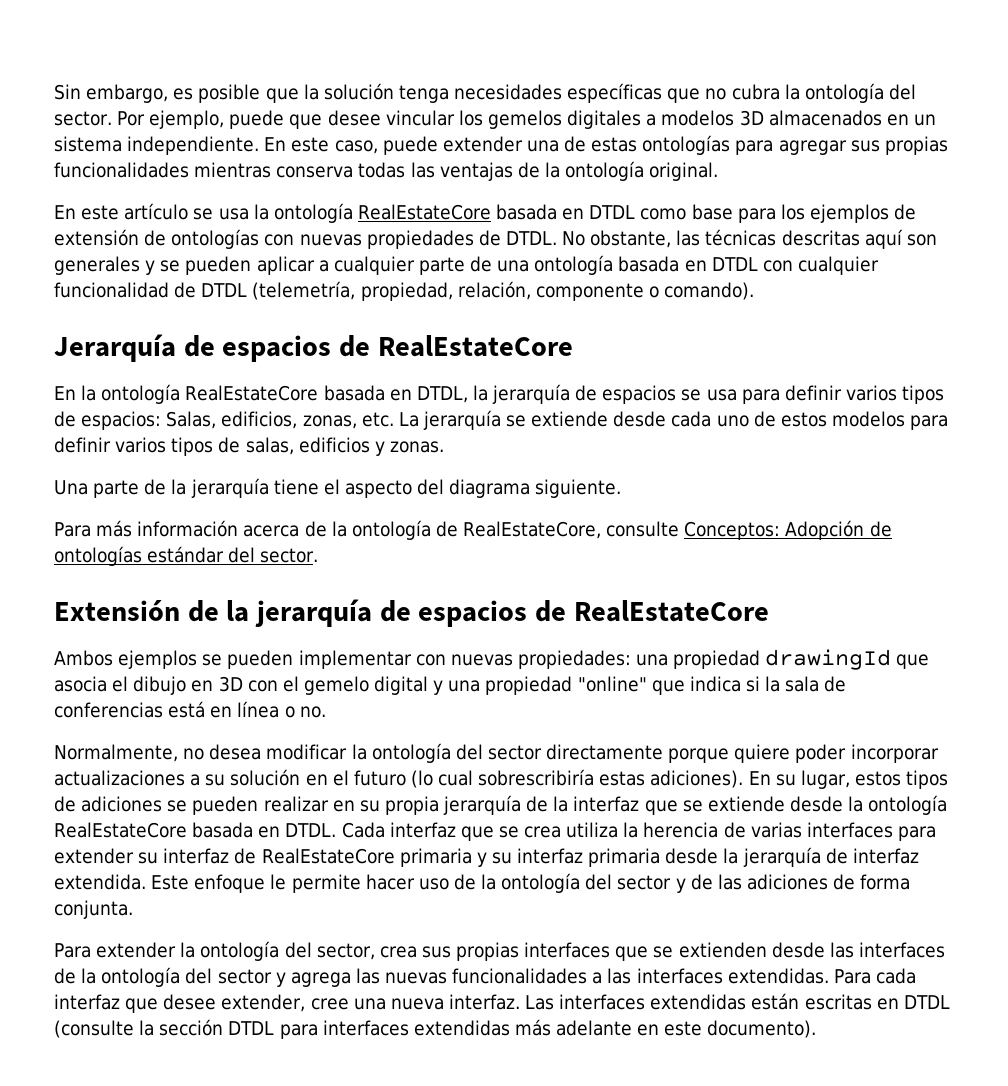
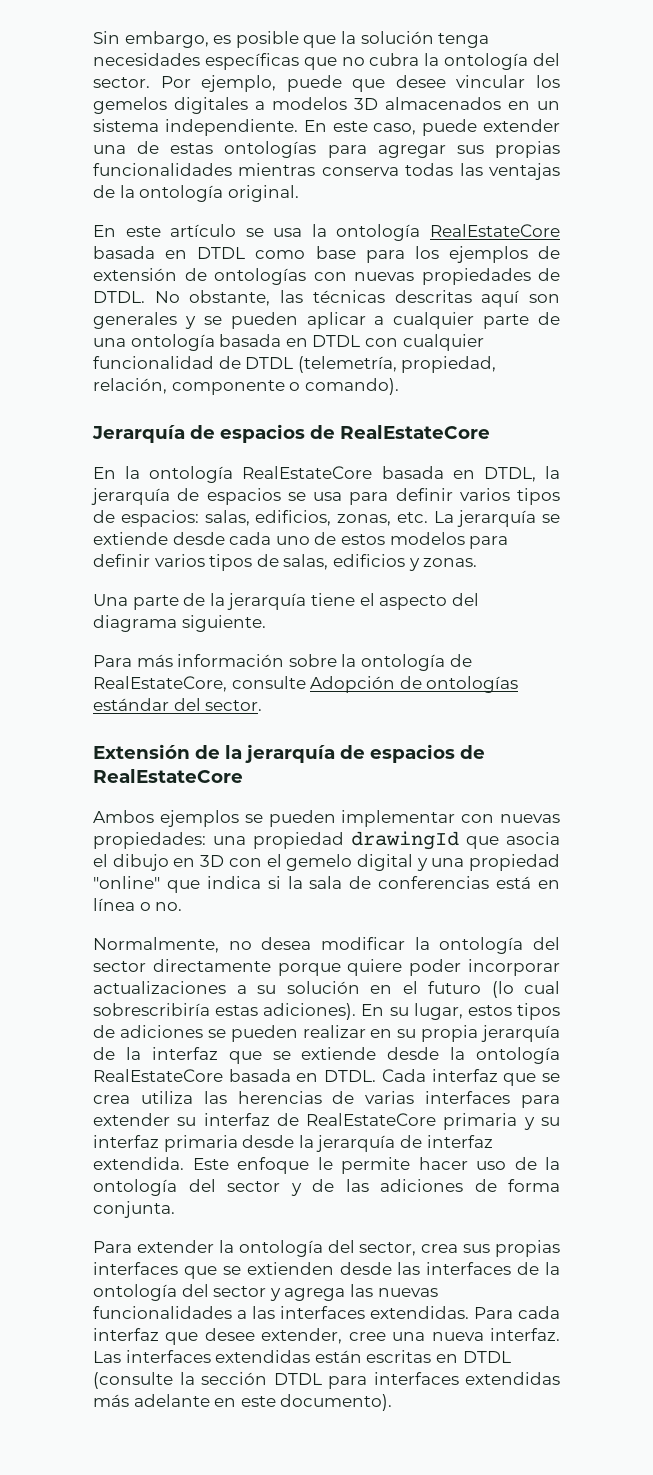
- En la ontología RealEstateCore basada en DTDL, la jerarquía de espacios se usa para definir varios tipos de espacios: Salas, edificios, zonas, etc. La jerarquía se extiende desde cada uno de estos modelos para definir varios tipos de salas, edificios y zonas.
+ En la ontología RealEstateCore basada en DTDL, la jerarquía de espacios se usa para definir varios tipos de espacios: salas, edificios, zonas, etc. La jerarquía se extiende desde cada uno de estos modelos para definir varios tipos de salas, edificios y zonas.
- Para más información acerca de la ontología de RealEstateCore, consulte Conceptos: Adopción de ontologías estándar del sector.
+ Para más información sobre la ontología de RealEstateCore, consulte Adopción de ontologías estándar del sector.
- Cada interfaz que se crea utiliza la herencia de varias interfaces para extender su interfaz de RealEstateCore primaria y su interfaz primaria desde la jerarquía de interfaz extendida.
+ Cada interfaz que se crea utiliza las herencias de varias interfaces para extender su interfaz de RealEstateCore primaria y su interfaz primaria desde la jerarquía de interfaz extendida.

